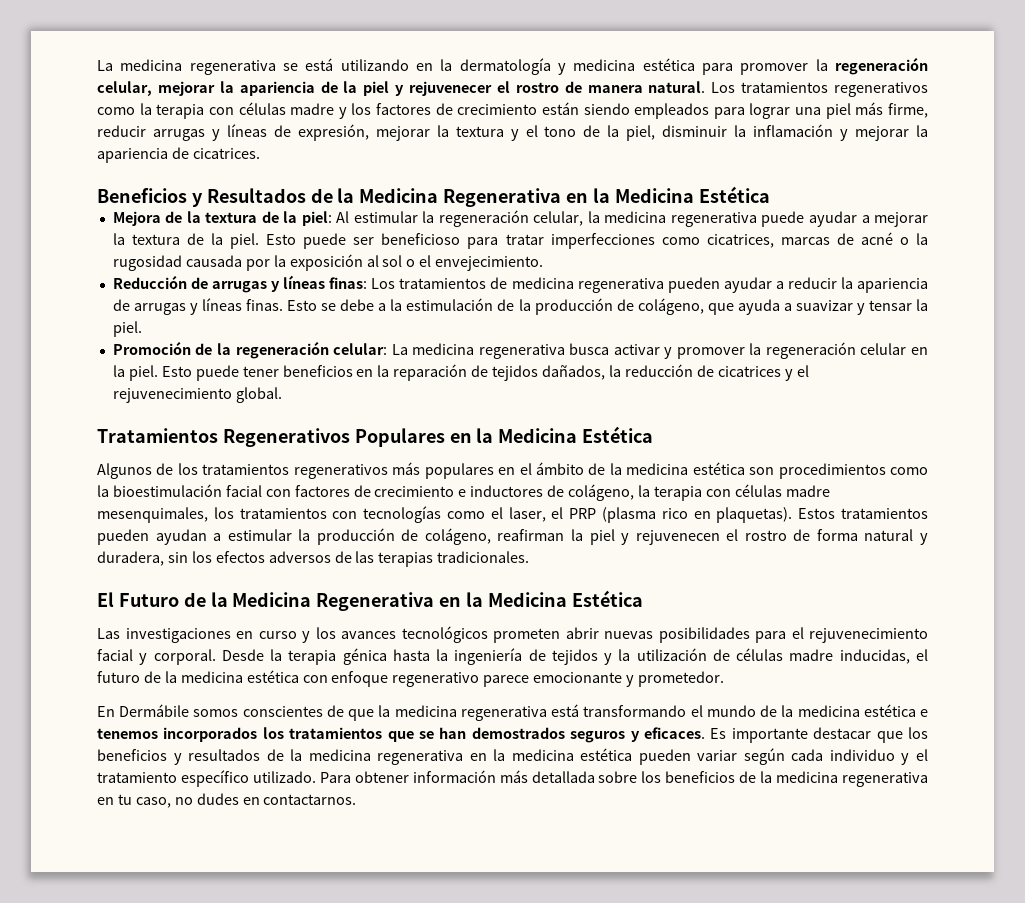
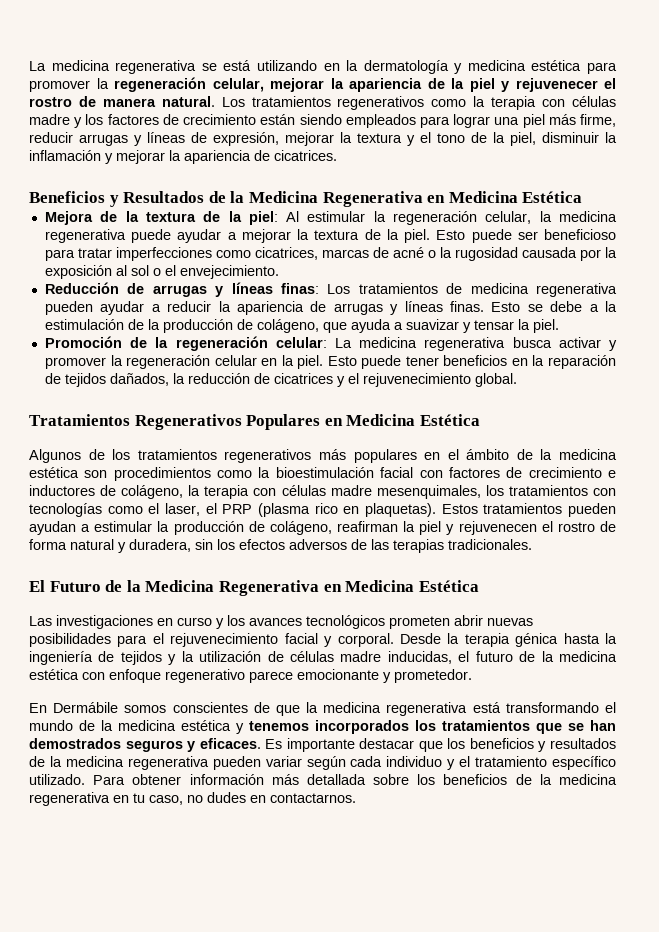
- Beneficios y Resultados de la Medicina Regenerativa en la Medicina Estética
+ Beneficios y Resultados de la Medicina Regenerativa en Medicina Estética
- Tratamientos Regenerativos Populares en la Medicina Estética
+ Tratamientos Regenerativos Populares en Medicina Estética
- El Futuro de la Medicina Regenerativa en la Medicina Estética
+ El Futuro de la Medicina Regenerativa en Medicina Estética
- En Dermábile somos conscientes de que la medicina regenerativa está transformando el mundo de la medicina estética e tenemos incorporados los tratamientos que se han demostrados seguros y eficaces.
+ En Dermábile somos conscientes de que la medicina regenerativa está transformando el mundo de la medicina estética y tenemos incorporados los tratamientos que se han demostrados seguros y eficaces.
- Es importante destacar que los beneficios y resultados de la medicina regenerativa en la medicina estética pueden variar según cada individuo y el tratamiento específico utilizado.
+ Es importante destacar que los beneficios y resultados de la medicina regenerativa pueden variar según cada individuo y el tratamiento específico utilizado.

